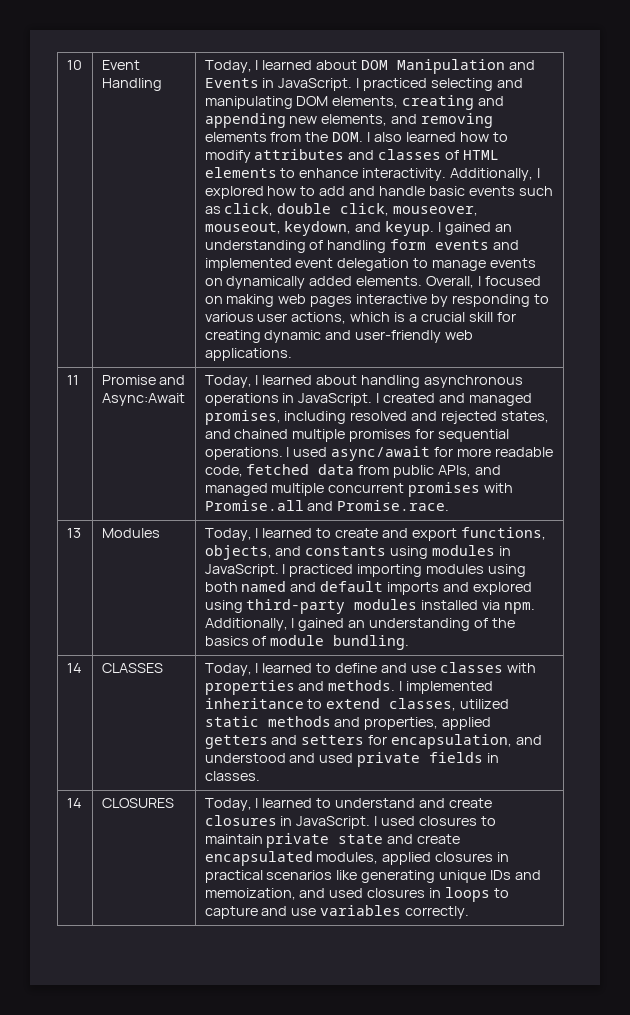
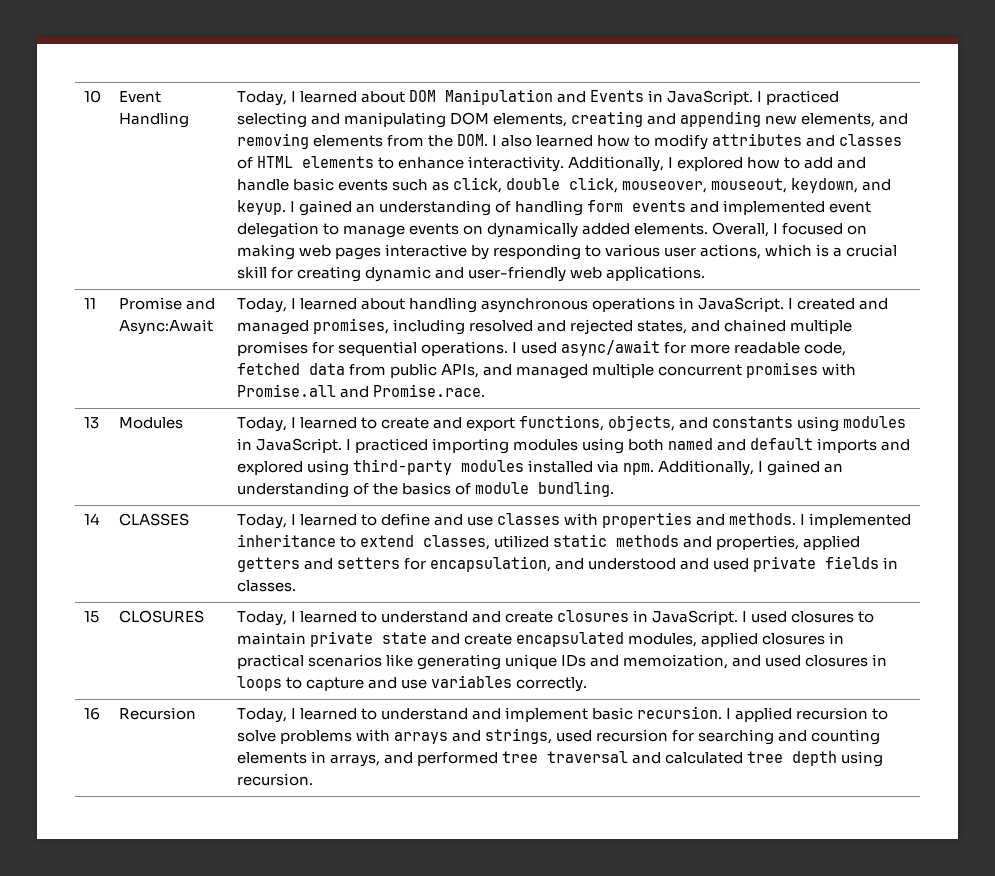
  14 | CLASSES | Today, I learned to define and use classes with properties and methods. I implemented inheritance to extend classes, utilized static methods and properties, applied getters and setters for encapsulation, and understood and used private fields in classes.
- 14
+ 15
+ 16 | Recursion | Today, I learned to understand and implement basic recursion. I applied recursion to solve problems with arrays and strings, used recursion for searching and counting elements in arrays, and performed tree traversal and calculated tree depth using recursion.

